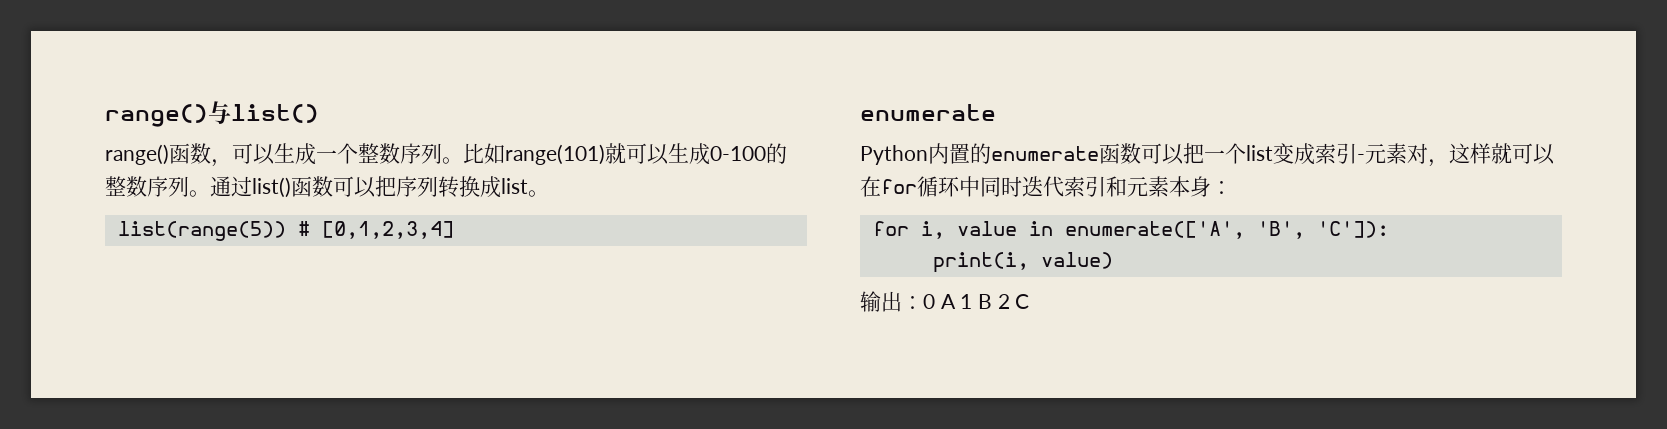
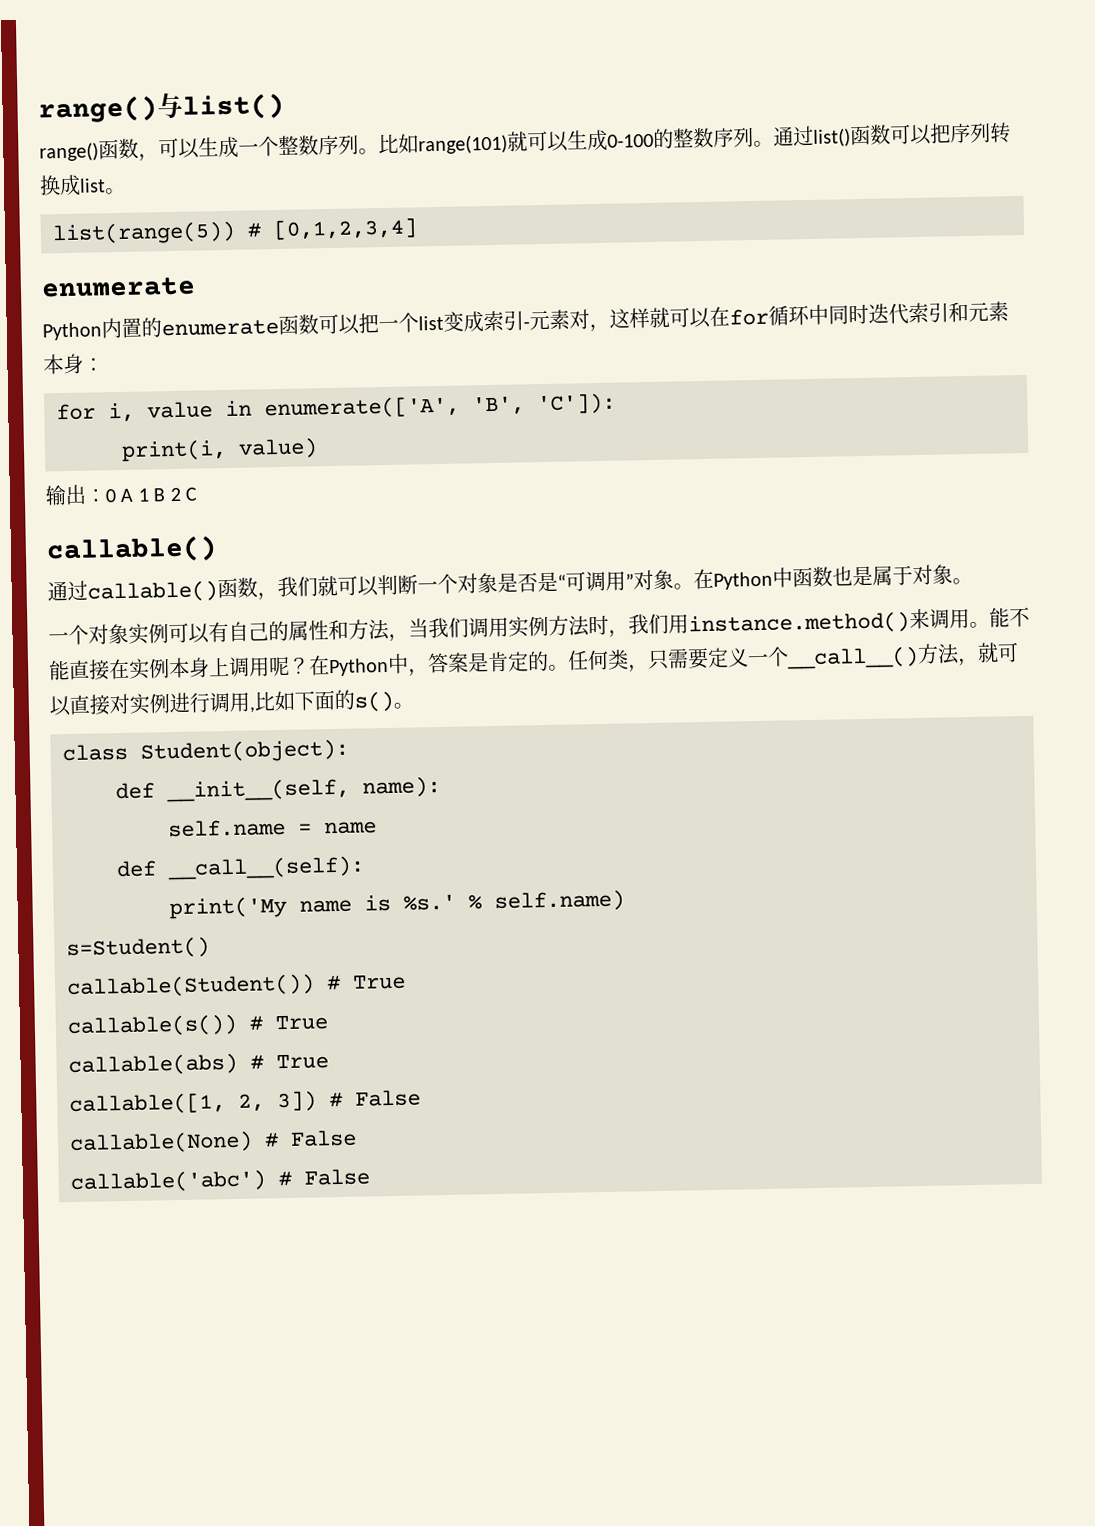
  输出：0 A 1 B 2 C
+ callable()
+ 通过callable()函数，我们就可以判断一个对象是否是“可调用”对象。在Python中函数也是属于对象。
+ 一个对象实例可以有自己的属性和方法，当我们调用实例方法时，我们用instance.method()来调用。能不能直接在实例本身上调用呢？在Python中，答案是肯定的。任何类，只需要定义一个__call__()方法，就可以直接对实例进行调用,比如下面的s()。
+ class Student(object):
+ def __init__(self, name):
+ self.name = name
+ def __call__(self):
+ print('My name is %s.' % self.name)
+ s=Student()
+ callable(Student()) # True
+ callable(s()) # True
+ callable(abs) # True
+ callable([1, 2, 3]) # False
+ callable(None) # False
+ callable('abc') # False

